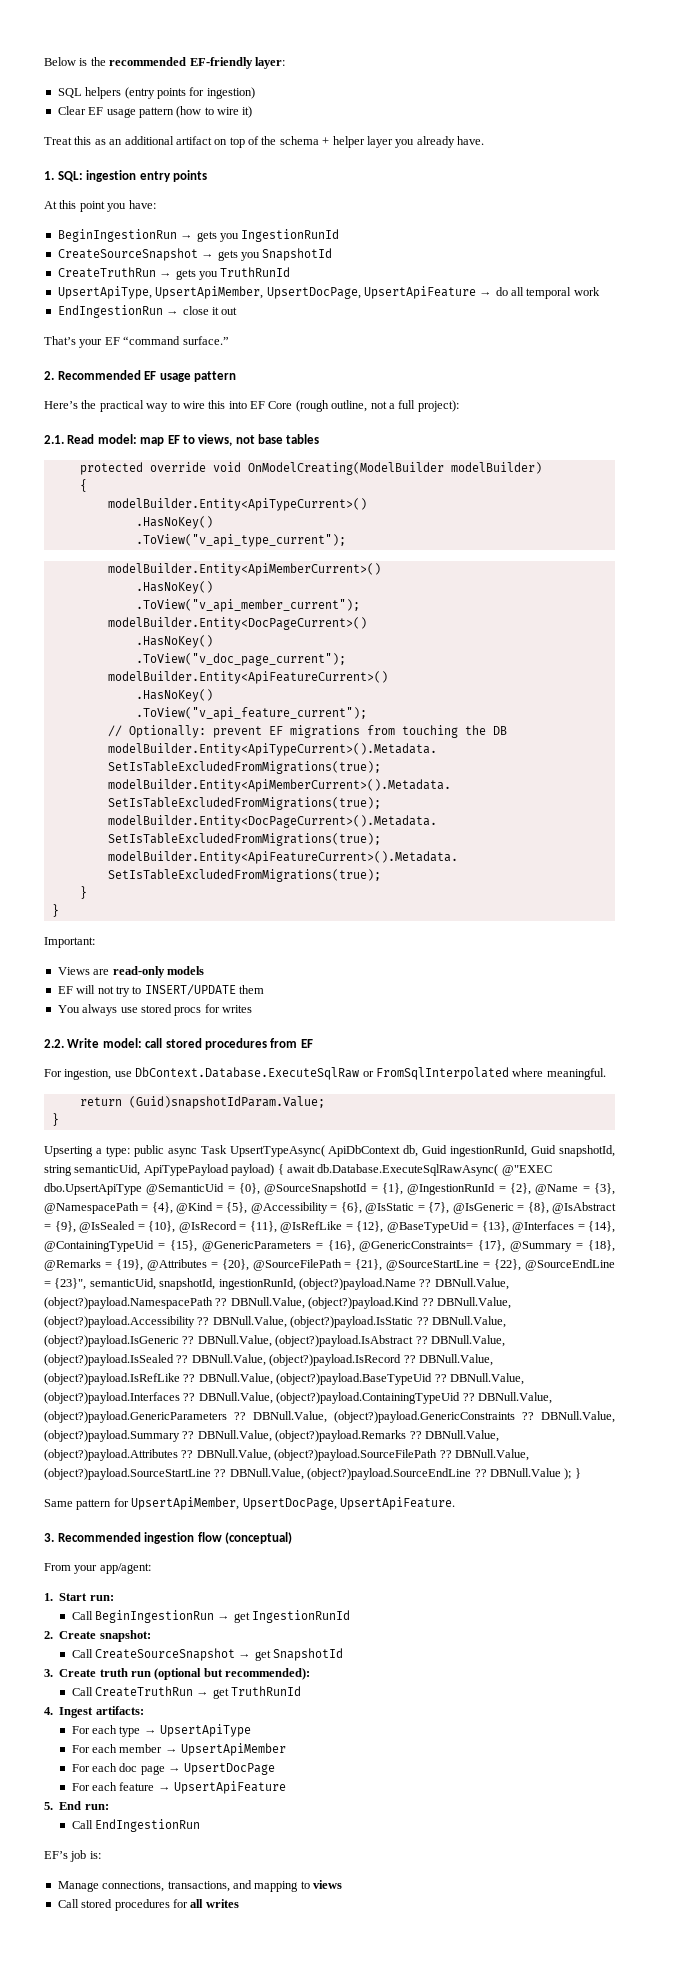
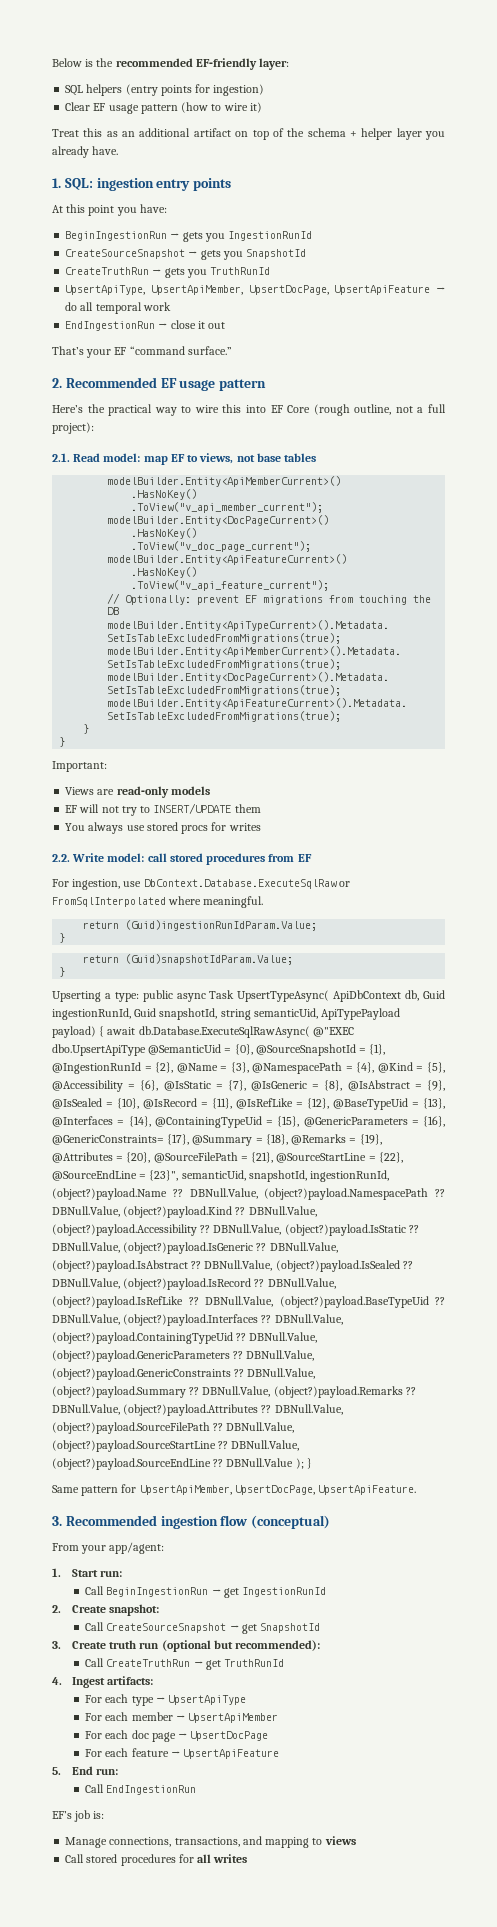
- protected override void OnModelCreating(ModelBuilder modelBuilder)
- {
- modelBuilder.Entity<ApiTypeCurrent>()
- .HasNoKey()
- .ToView("v_api_type_current");
+ return (Guid)ingestionRunIdParam.Value;
+ }

